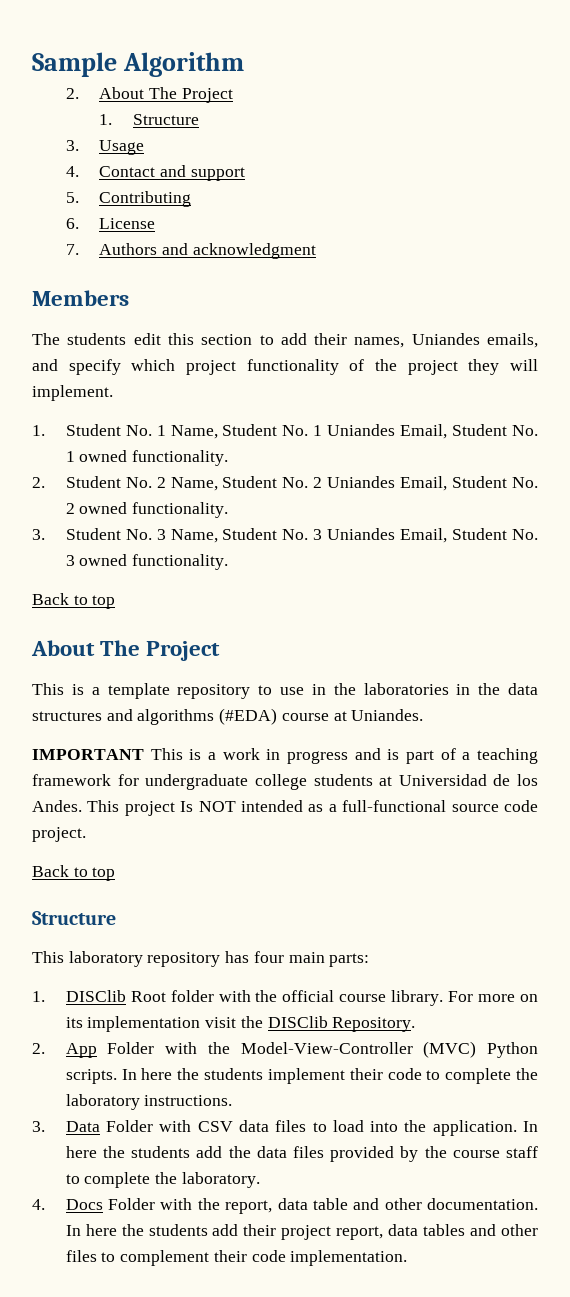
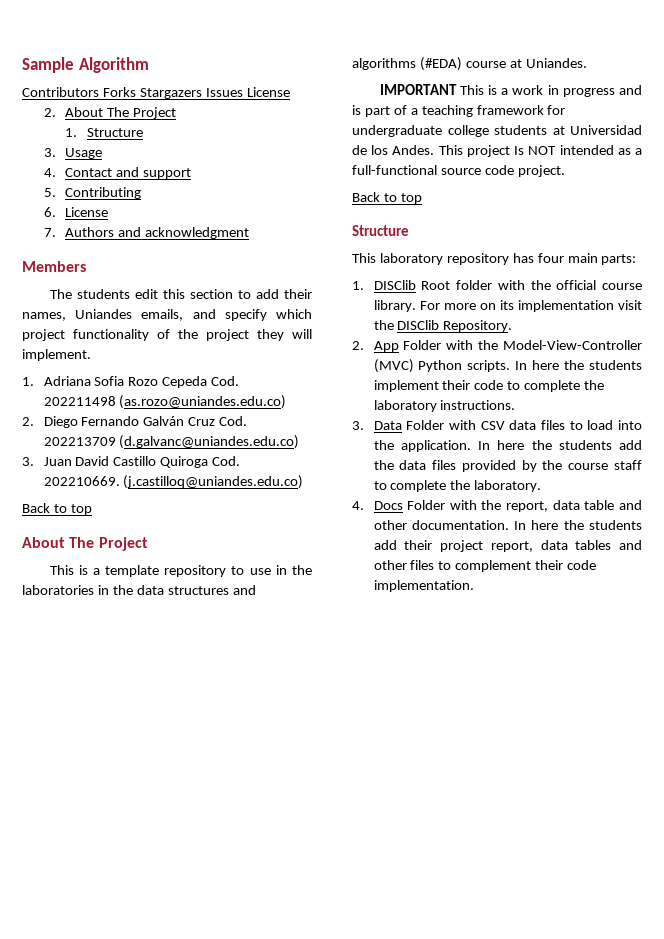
+ Contributors Forks Stargazers Issues License
- 1. Student No. 1 Name, Student No. 1 Uniandes Email, Student No. 1 owned functionality.
- 2. Student No. 2 Name, Student No. 2 Uniandes Email, Student No. 2 owned functionality.
- 3. Student No. 3 Name, Student No. 3 Uniandes Email, Student No. 3 owned functionality.
+ 1. Adriana Sofia Rozo Cepeda Cod. 202211498 (as.rozo@uniandes.edu.co)
+ 2. Diego Fernando Galván Cruz Cod. 202213709 (d.galvanc@uniandes.edu.co)
+ 3. Juan David Castillo Quiroga Cod. 202210669. (j.castilloq@uniandes.edu.co)

